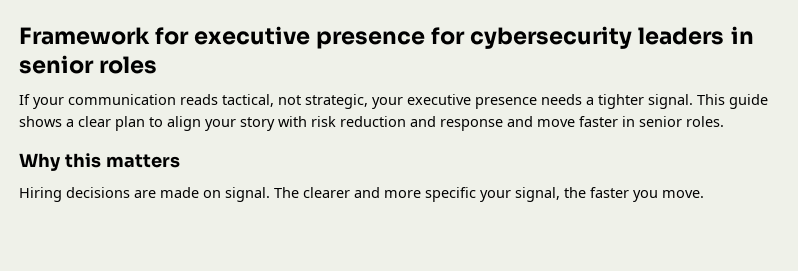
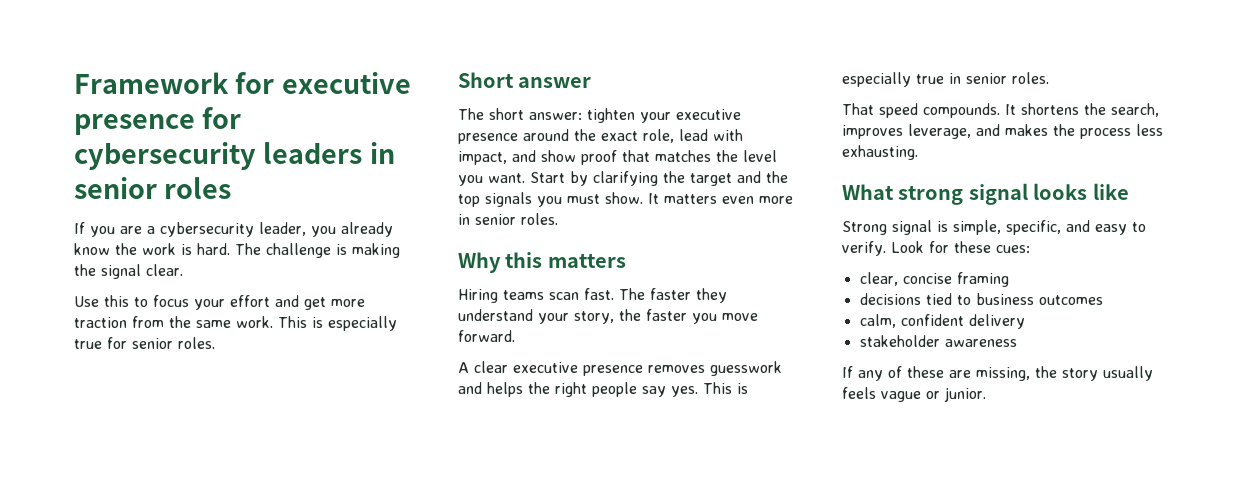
- If your communication reads tactical, not strategic, your executive presence needs a tighter signal. This guide shows a clear plan to align your story with risk reduction and response and move faster in senior roles.
+ If you are a cybersecurity leader, you already know the work is hard. The challenge is making the signal clear.
+ Use this to focus your effort and get more traction from the same work. This is especially true for senior roles.
+ Short answer
+ The short answer: tighten your executive presence around the exact role, lead with impact, and show proof that matches the level you want. Start by clarifying the target and the top signals you must show. It matters even more in senior roles.
- Hiring decisions are made on signal. The clearer and more specific your signal, the faster you move.
+ Hiring teams scan fast. The faster they understand your story, the faster you move forward.
+ A clear executive presence removes guesswork and helps the right people say yes. This is especially true in senior roles.
+ That speed compounds. It shortens the search, improves leverage, and makes the process less exhausting.
+ What strong signal looks like
+ Strong signal is simple, specific, and easy to verify. Look for these cues:
+ clear, concise framing
+ decisions tied to business outcomes
+ calm, confident delivery
+ stakeholder awareness
+ If any of these are missing, the story usually feels vague or junior.

